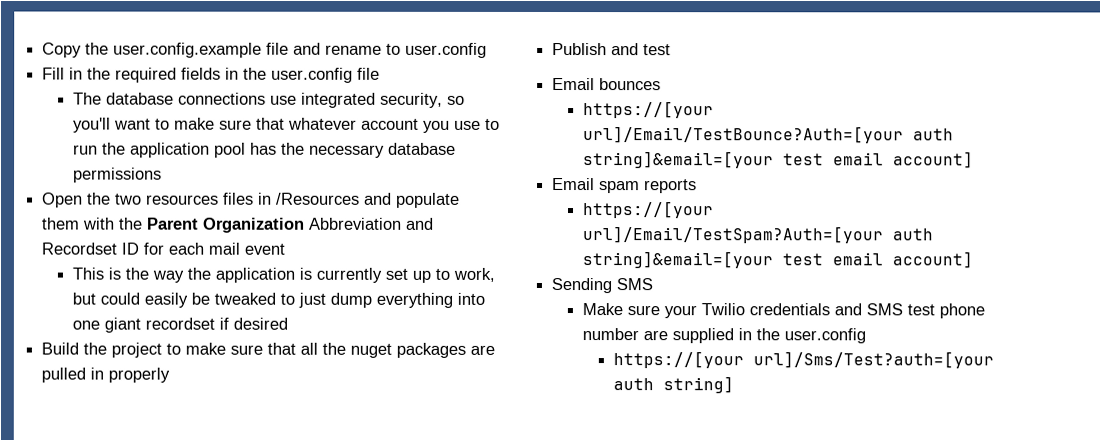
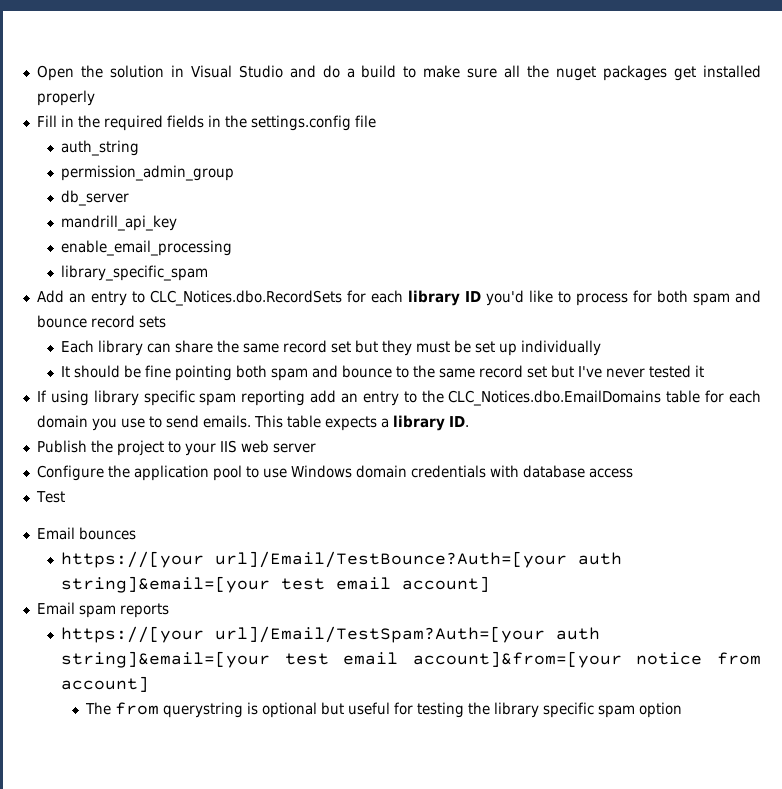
- Copy the user.config.example file and rename to user.config
+ Open the solution in Visual Studio and do a build to make sure all the nuget packages get installed properly
- Fill in the required fields in the user.config file
+ Fill in the required fields in the settings.config file
- The database connections use integrated security, so you'll want to make sure that whatever account you use to run the application pool has the necessary database permissions
- Open the two resources files in /Resources and populate them with the Parent Organization Abbreviation and Recordset ID for each mail event
- This is the way the application is currently set up to work, but could easily be tweaked to just dump everything into one giant recordset if desired
- Build the project to make sure that all the nuget packages are pulled in properly
- Publish and test
+ auth_string
+ permission_admin_group
+ db_server
+ mandrill_api_key
+ enable_email_processing
+ library_specific_spam
+ Add an entry to CLC_Notices.dbo.RecordSets for each library ID you'd like to process for both spam and bounce record sets
+ Each library can share the same record set but they must be set up individually
+ It should be fine pointing both spam and bounce to the same record set but I've never tested it
+ If using library specific spam reporting add an entry to the CLC_Notices.dbo.EmailDomains table for each domain you use to send emails. This table expects a library ID.
+ Publish the project to your IIS web server
+ Configure the application pool to use Windows domain credentials with database access
+ Test
- https://[your url]/Email/TestSpam?Auth=[your auth string]&email=[your test email account]
- Sending SMS
- Make sure your Twilio credentials and SMS test phone number are supplied in the user.config
- https://[your url]/Sms/Test?auth=[your auth string]
+ https://[your url]/Email/TestSpam?Auth=[your auth string]&email=[your test email account]&from=[your notice from account]
+ The from querystring is optional but useful for testing the library specific spam option

